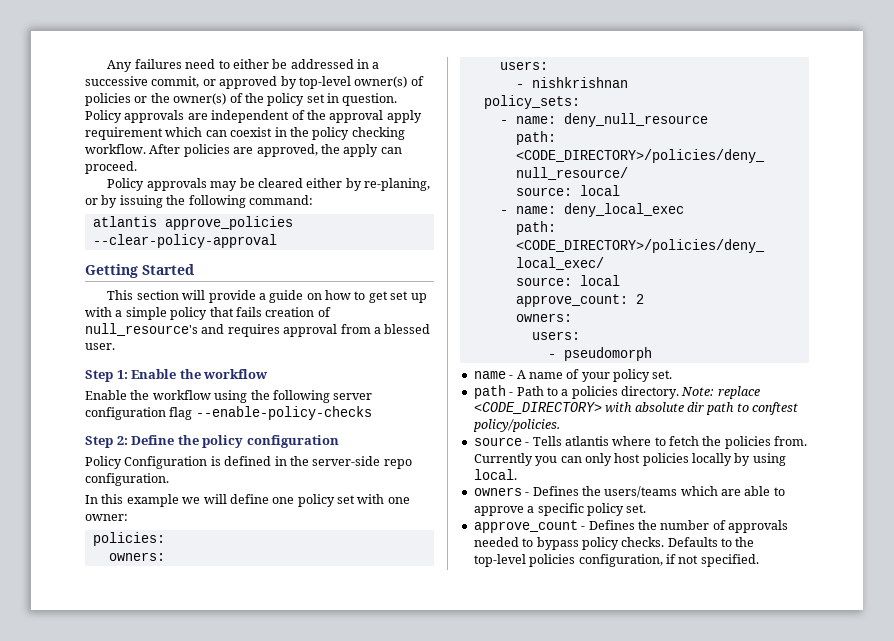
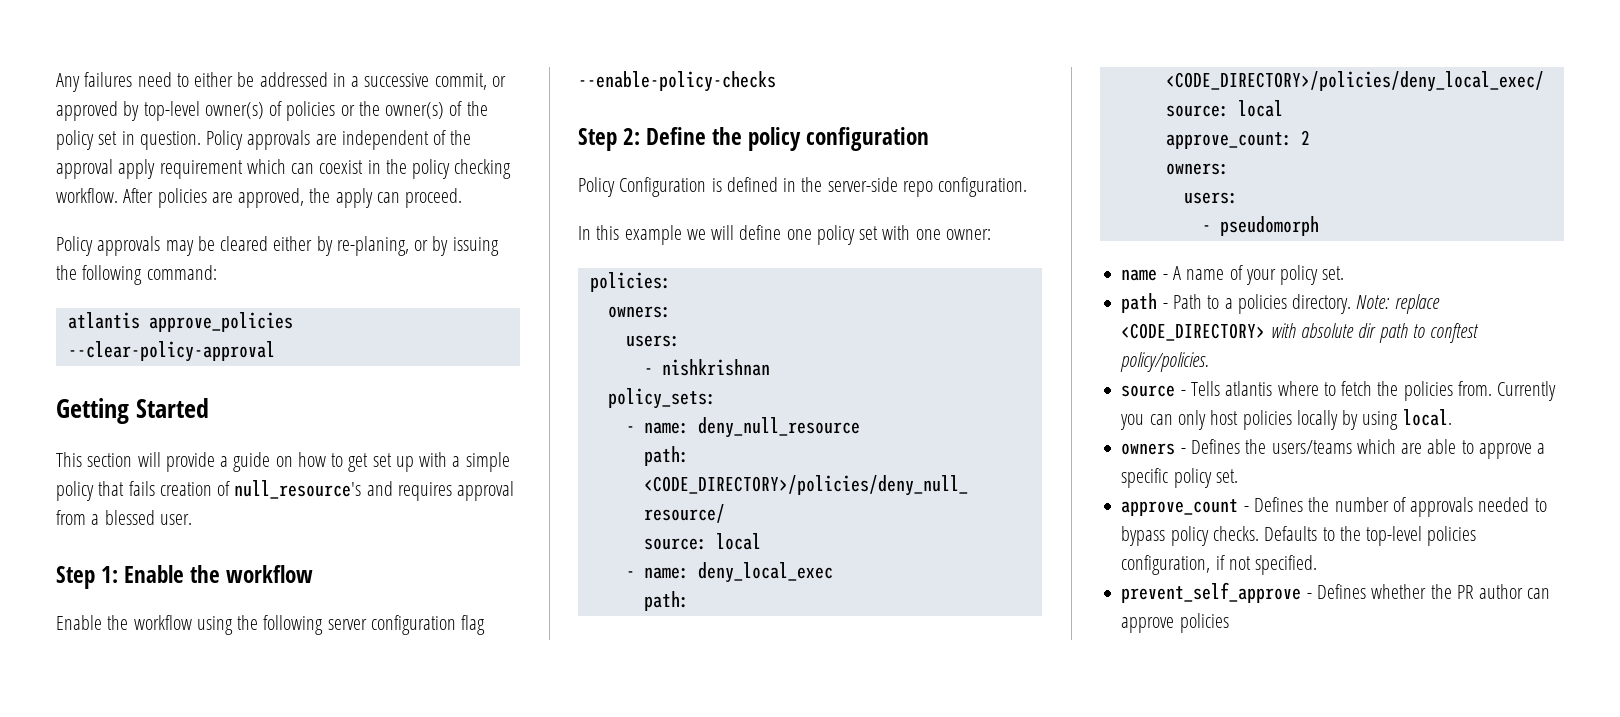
+ prevent_self_approve - Defines whether the PR author can approve policies

